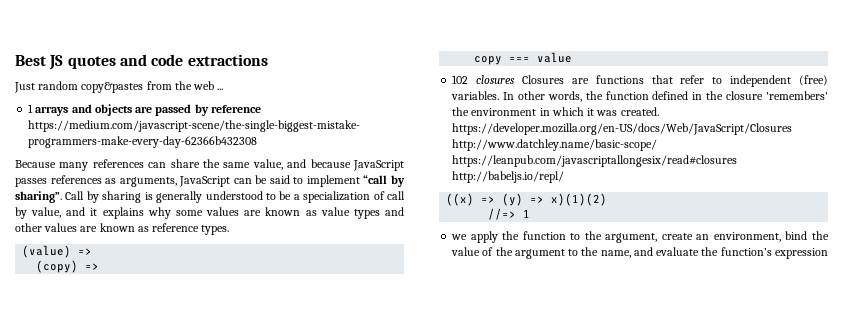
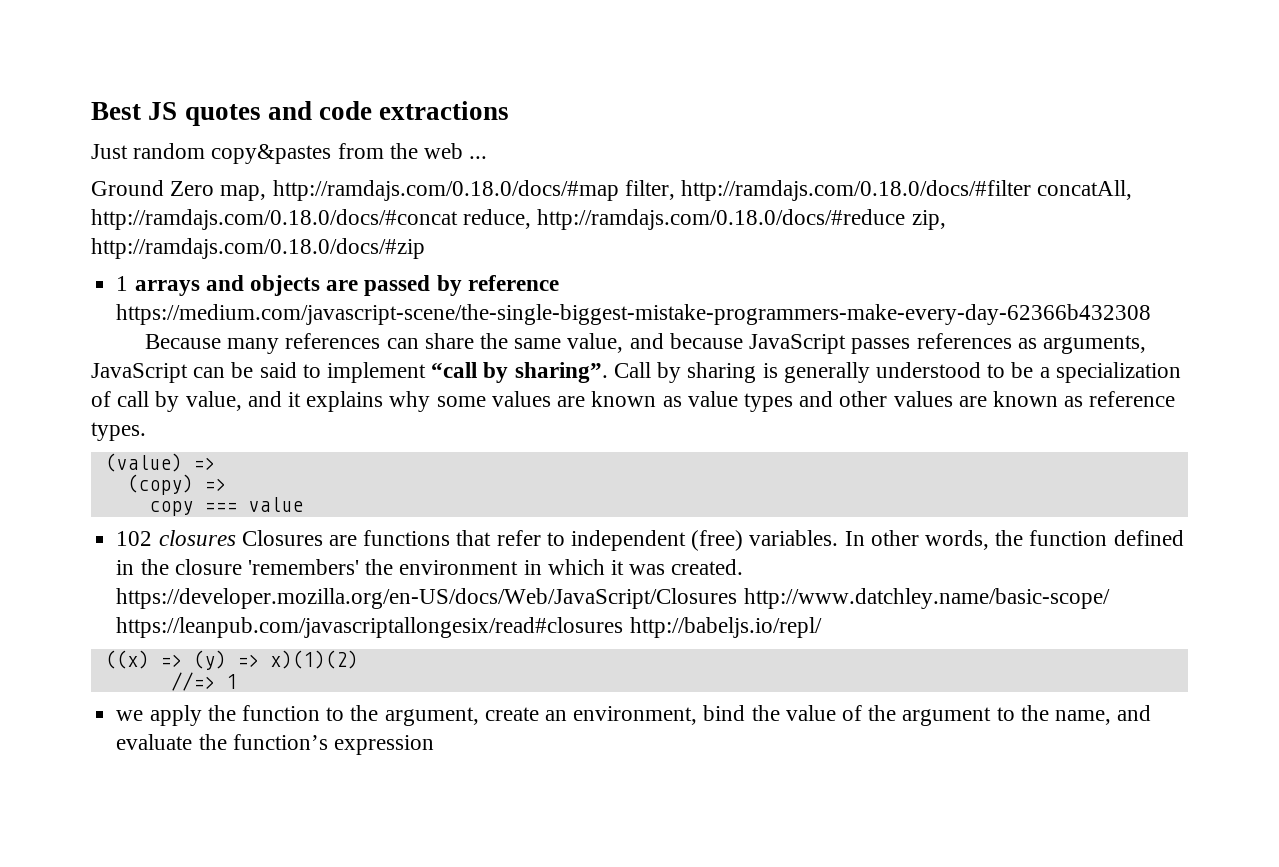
+ Ground Zero map, http://ramdajs.com/0.18.0/docs/#map filter, http://ramdajs.com/0.18.0/docs/#filter concatAll, http://ramdajs.com/0.18.0/docs/#concat reduce, http://ramdajs.com/0.18.0/docs/#reduce zip, http://ramdajs.com/0.18.0/docs/#zip

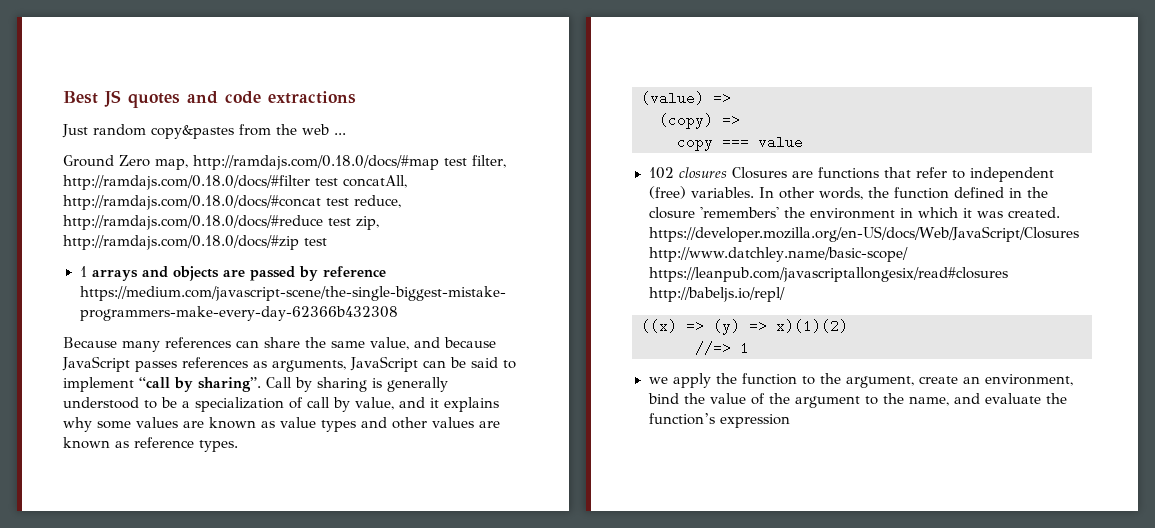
- Ground Zero map, http://ramdajs.com/0.18.0/docs/#map filter, http://ramdajs.com/0.18.0/docs/#filter concatAll, http://ramdajs.com/0.18.0/docs/#concat reduce, http://ramdajs.com/0.18.0/docs/#reduce zip, http://ramdajs.com/0.18.0/docs/#zip
+ Ground Zero map, http://ramdajs.com/0.18.0/docs/#map test filter, http://ramdajs.com/0.18.0/docs/#filter test concatAll, http://ramdajs.com/0.18.0/docs/#concat test reduce, http://ramdajs.com/0.18.0/docs/#reduce test zip, http://ramdajs.com/0.18.0/docs/#zip test

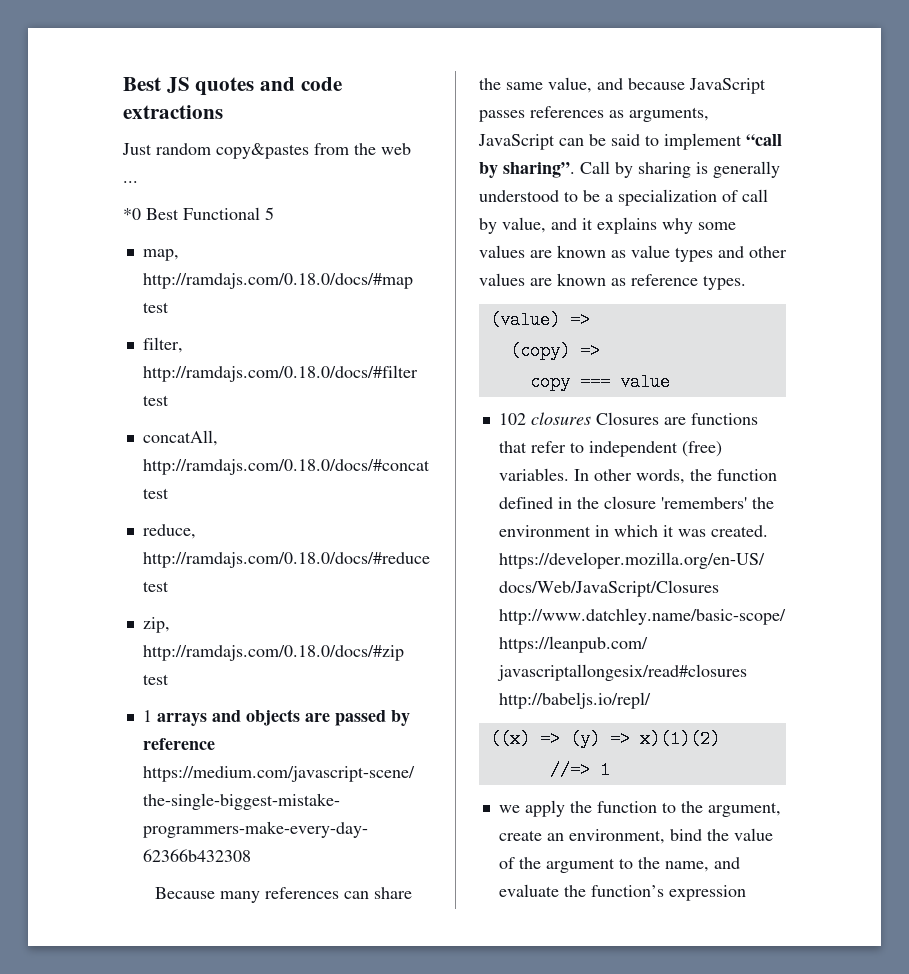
- Ground Zero map, http://ramdajs.com/0.18.0/docs/#map test filter, http://ramdajs.com/0.18.0/docs/#filter test concatAll, http://ramdajs.com/0.18.0/docs/#concat test reduce, http://ramdajs.com/0.18.0/docs/#reduce test zip, http://ramdajs.com/0.18.0/docs/#zip test
+ *0 Best Functional 5
+ map, http://ramdajs.com/0.18.0/docs/#map test
+ filter, http://ramdajs.com/0.18.0/docs/#filter test
+ concatAll, http://ramdajs.com/0.18.0/docs/#concat test
+ reduce, http://ramdajs.com/0.18.0/docs/#reduce test
+ zip, http://ramdajs.com/0.18.0/docs/#zip test

